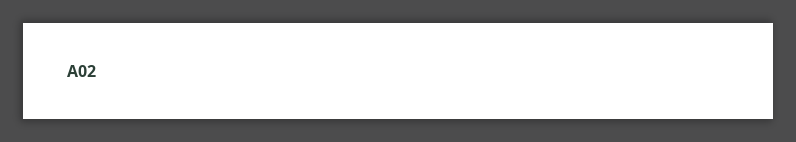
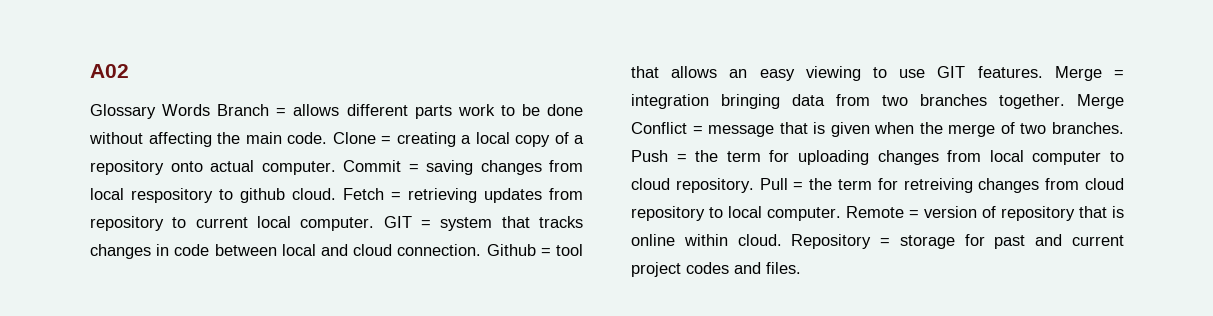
+ Glossary Words Branch = allows different parts work to be done without affecting the main code. Clone = creating a local copy of a repository onto actual computer. Commit = saving changes from local respository to github cloud. Fetch = retrieving updates from repository to current local computer. GIT = system that tracks changes in code between local and cloud connection. Github = tool that allows an easy viewing to use GIT features. Merge = integration bringing data from two branches together. Merge Conflict = message that is given when the merge of two branches. Push = the term for uploading changes from local computer to cloud repository. Pull = the term for retreiving changes from cloud repository to local computer. Remote = version of repository that is online within cloud. Repository = storage for past and current project codes and files.

